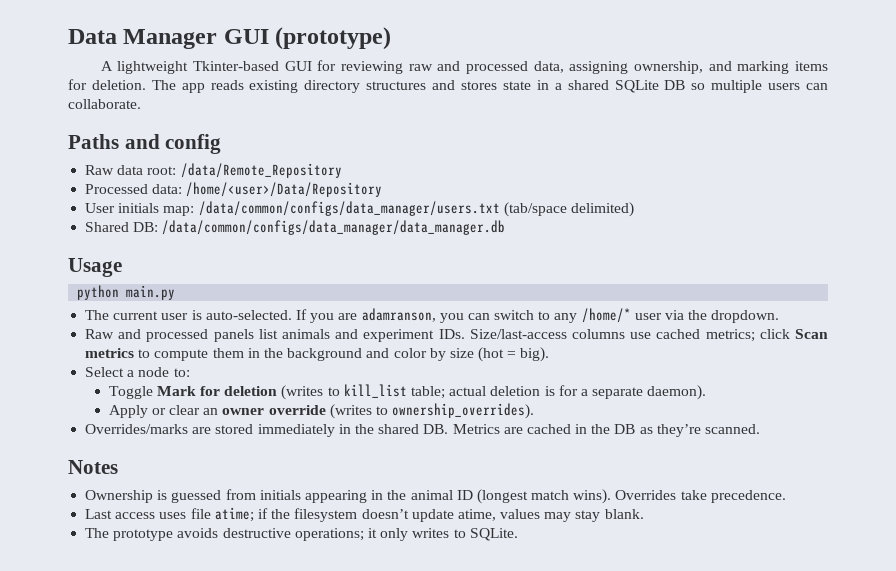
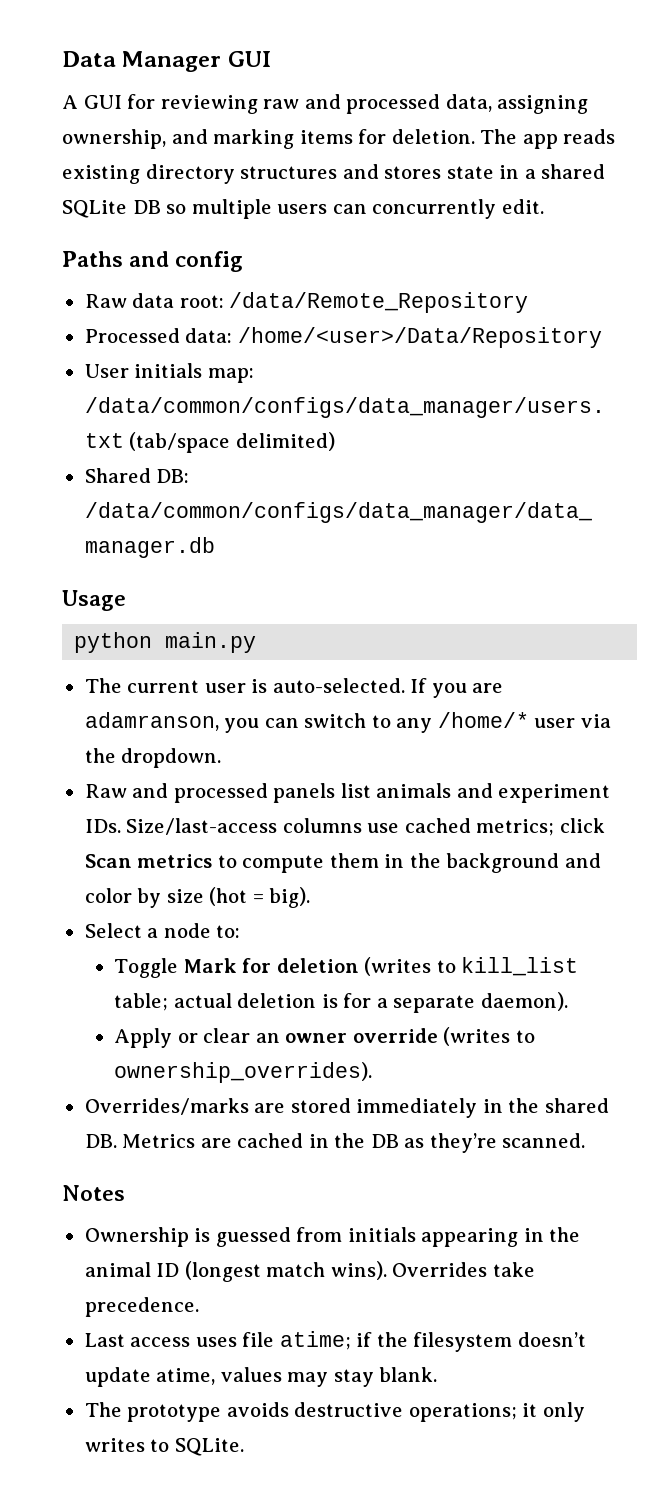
- Data Manager GUI (prototype)
+ Data Manager GUI
- A lightweight Tkinter-based GUI for reviewing raw and processed data, assigning ownership, and marking items for deletion.
+ A GUI for reviewing raw and processed data, assigning ownership, and marking items for deletion.
- The app reads existing directory structures and stores state in a shared SQLite DB so multiple users can collaborate.
+ The app reads existing directory structures and stores state in a shared SQLite DB so multiple users can concurrently edit.

